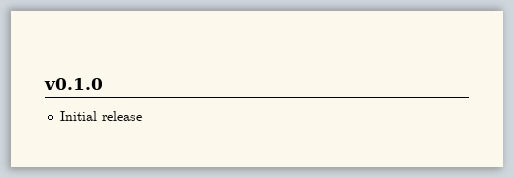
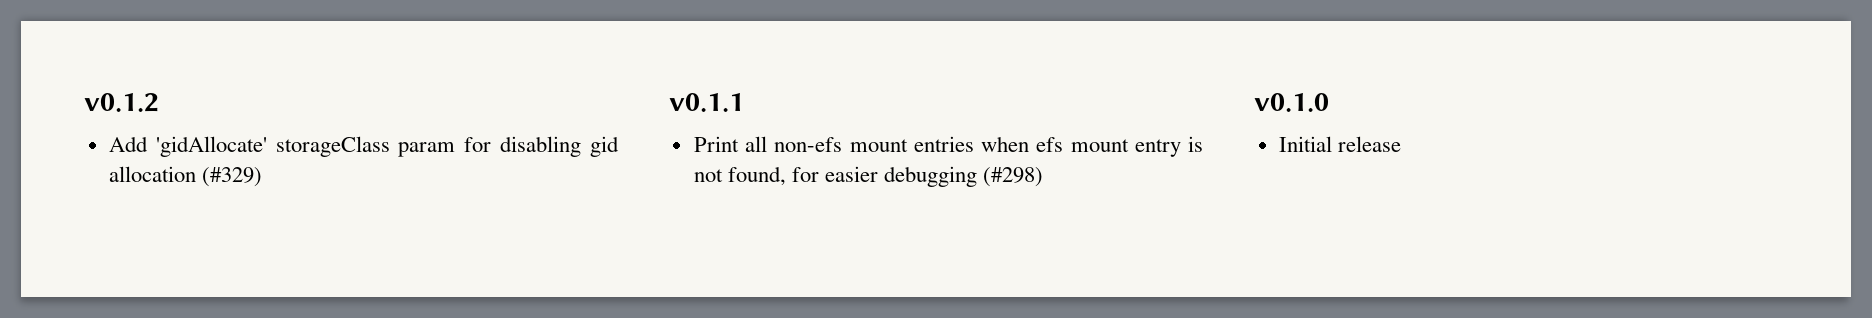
+ v0.1.2
+ Add 'gidAllocate' storageClass param for disabling gid allocation (#329)
+ v0.1.1
+ Print all non-efs mount entries when efs mount entry is not found, for easier debugging (#298)

